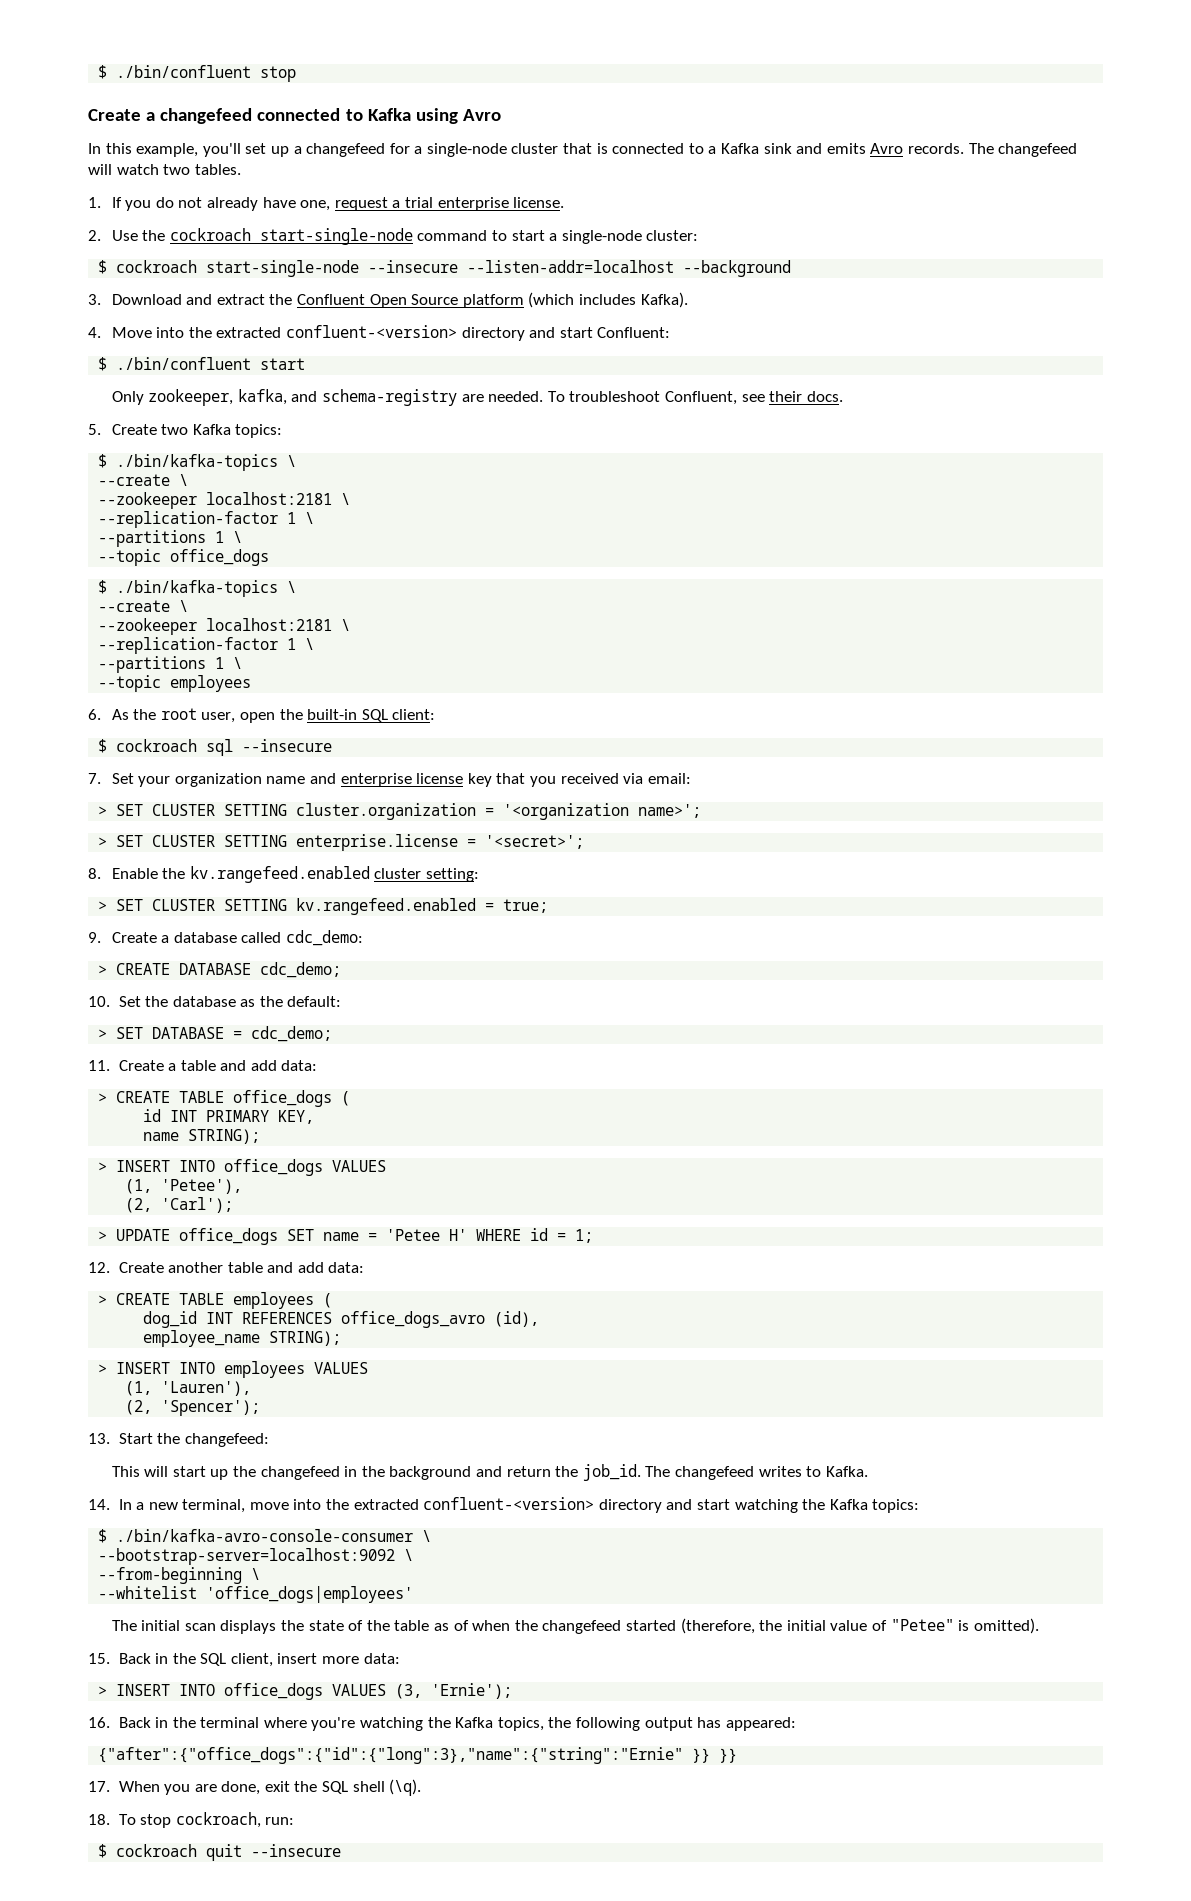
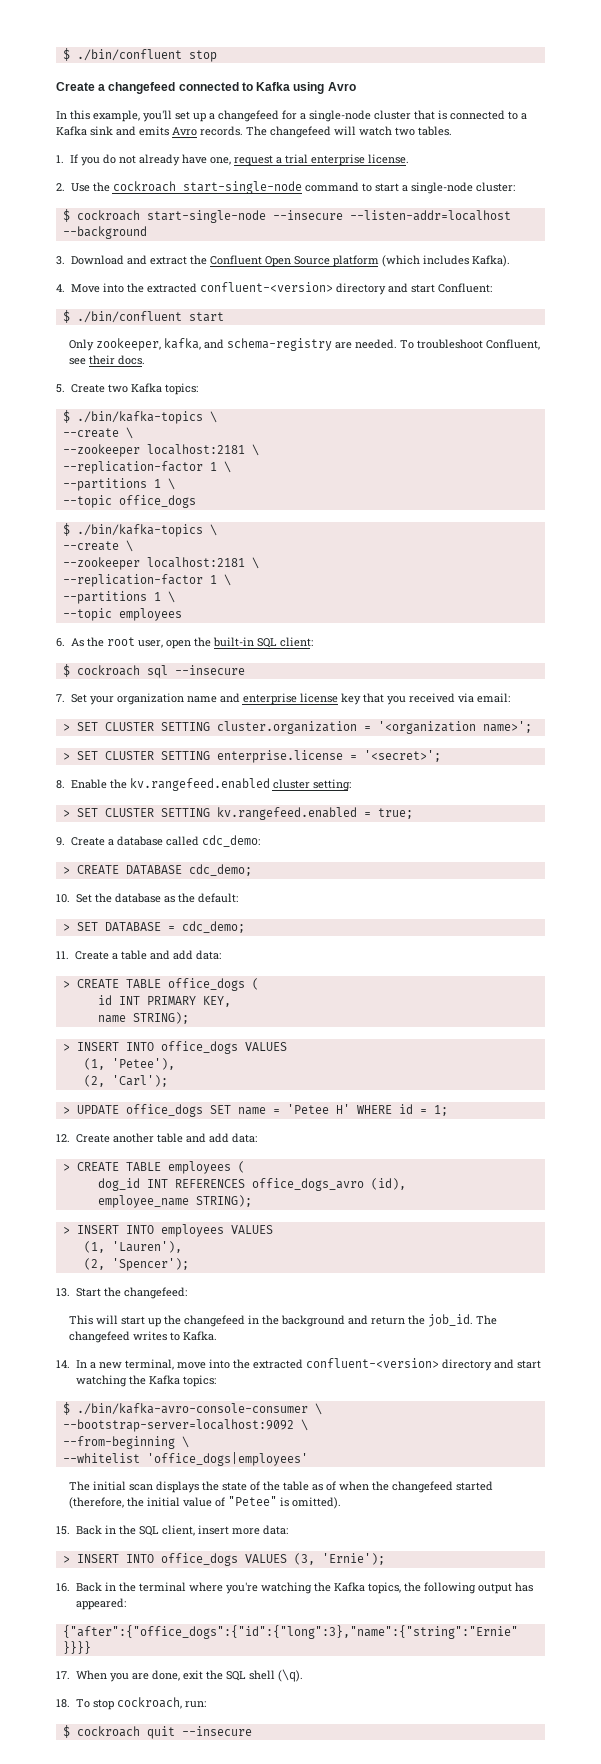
- {"after":{"office_dogs":{"id":{"long":3},"name":{"string":"Ernie" }} }}
+ {"after":{"office_dogs":{"id":{"long":3},"name":{"string":"Ernie" }}}}

